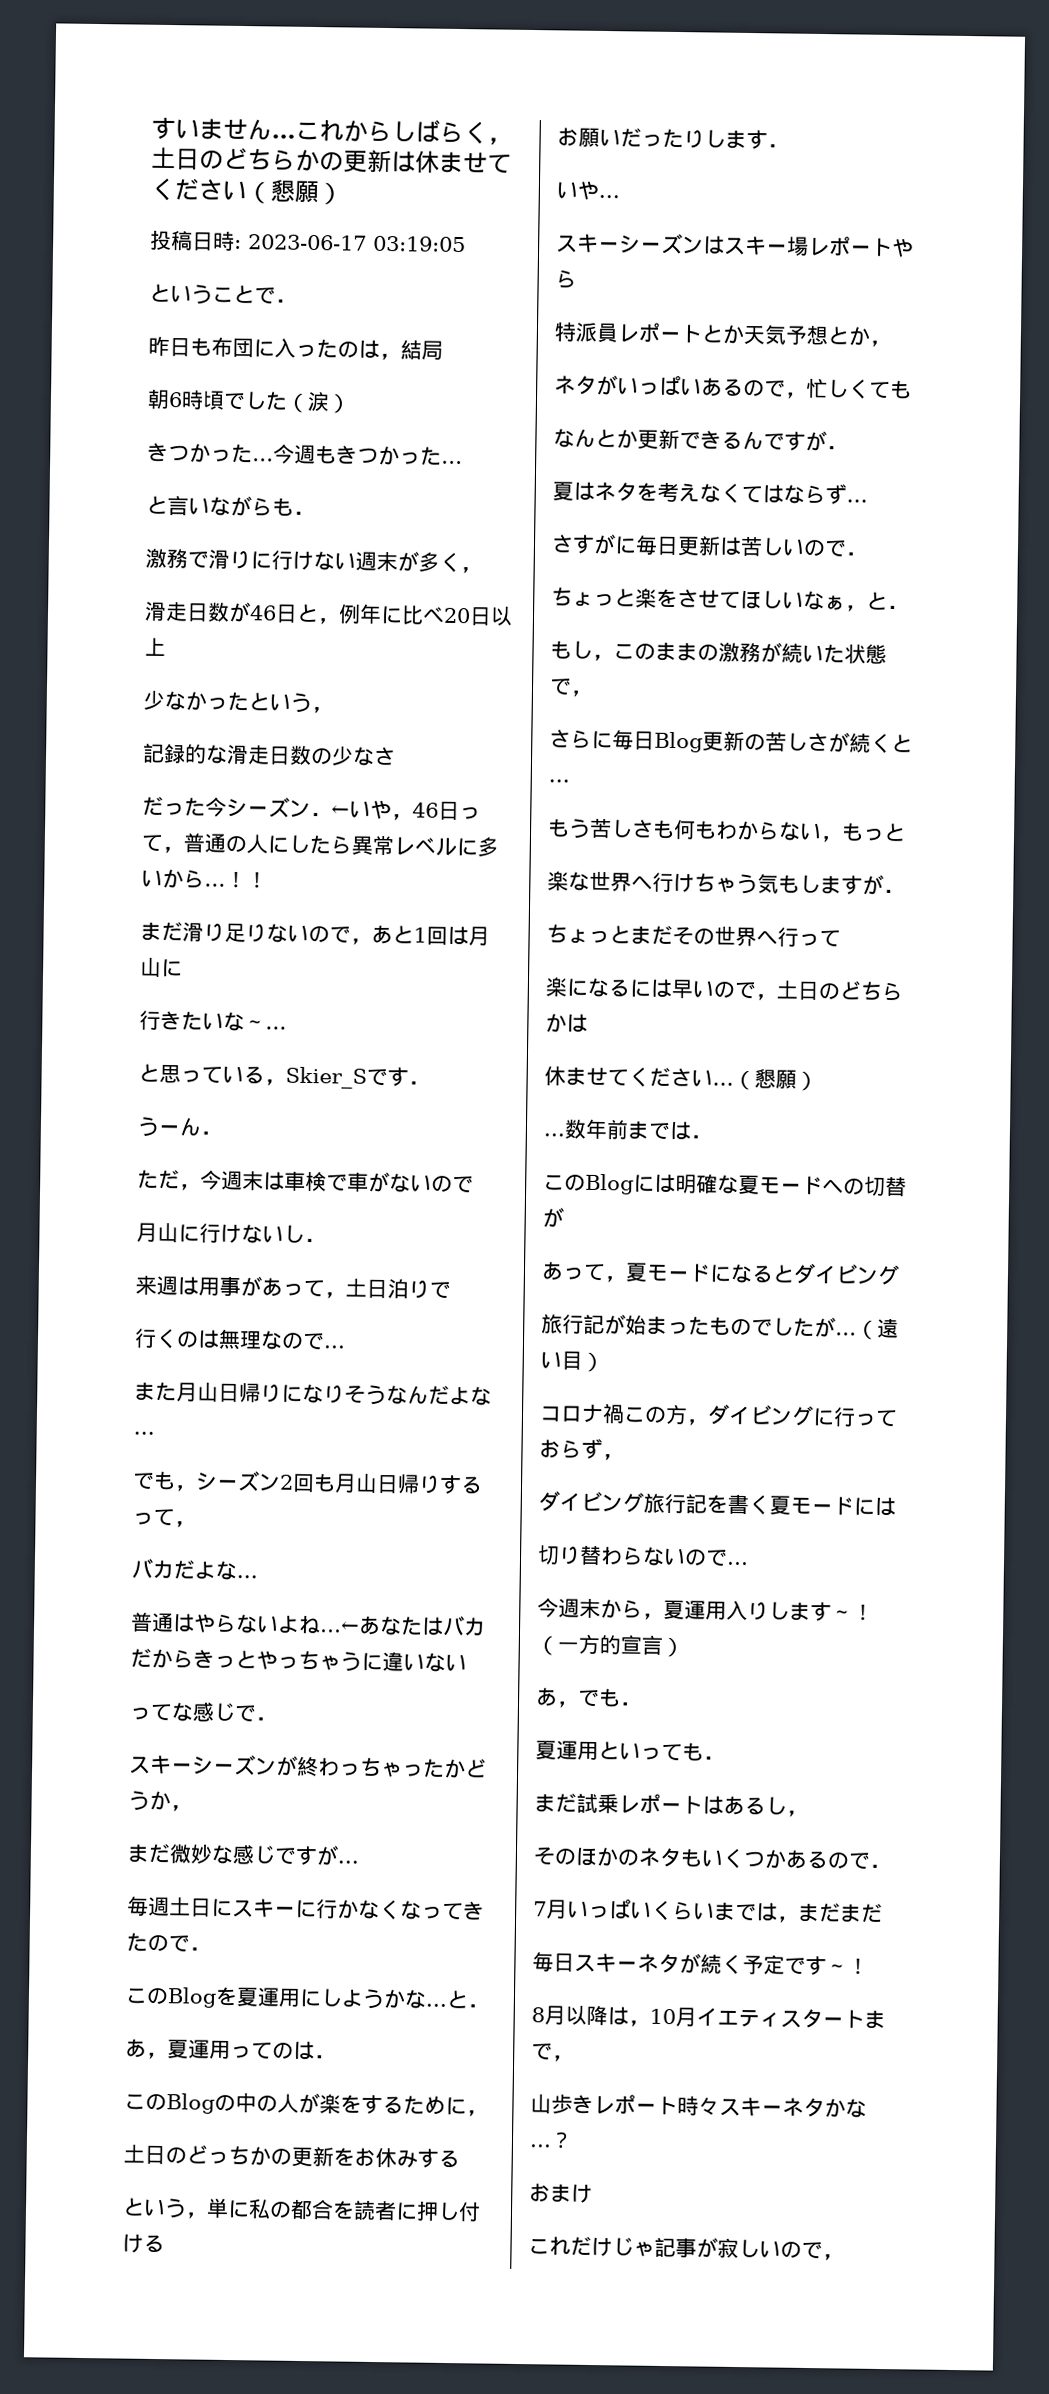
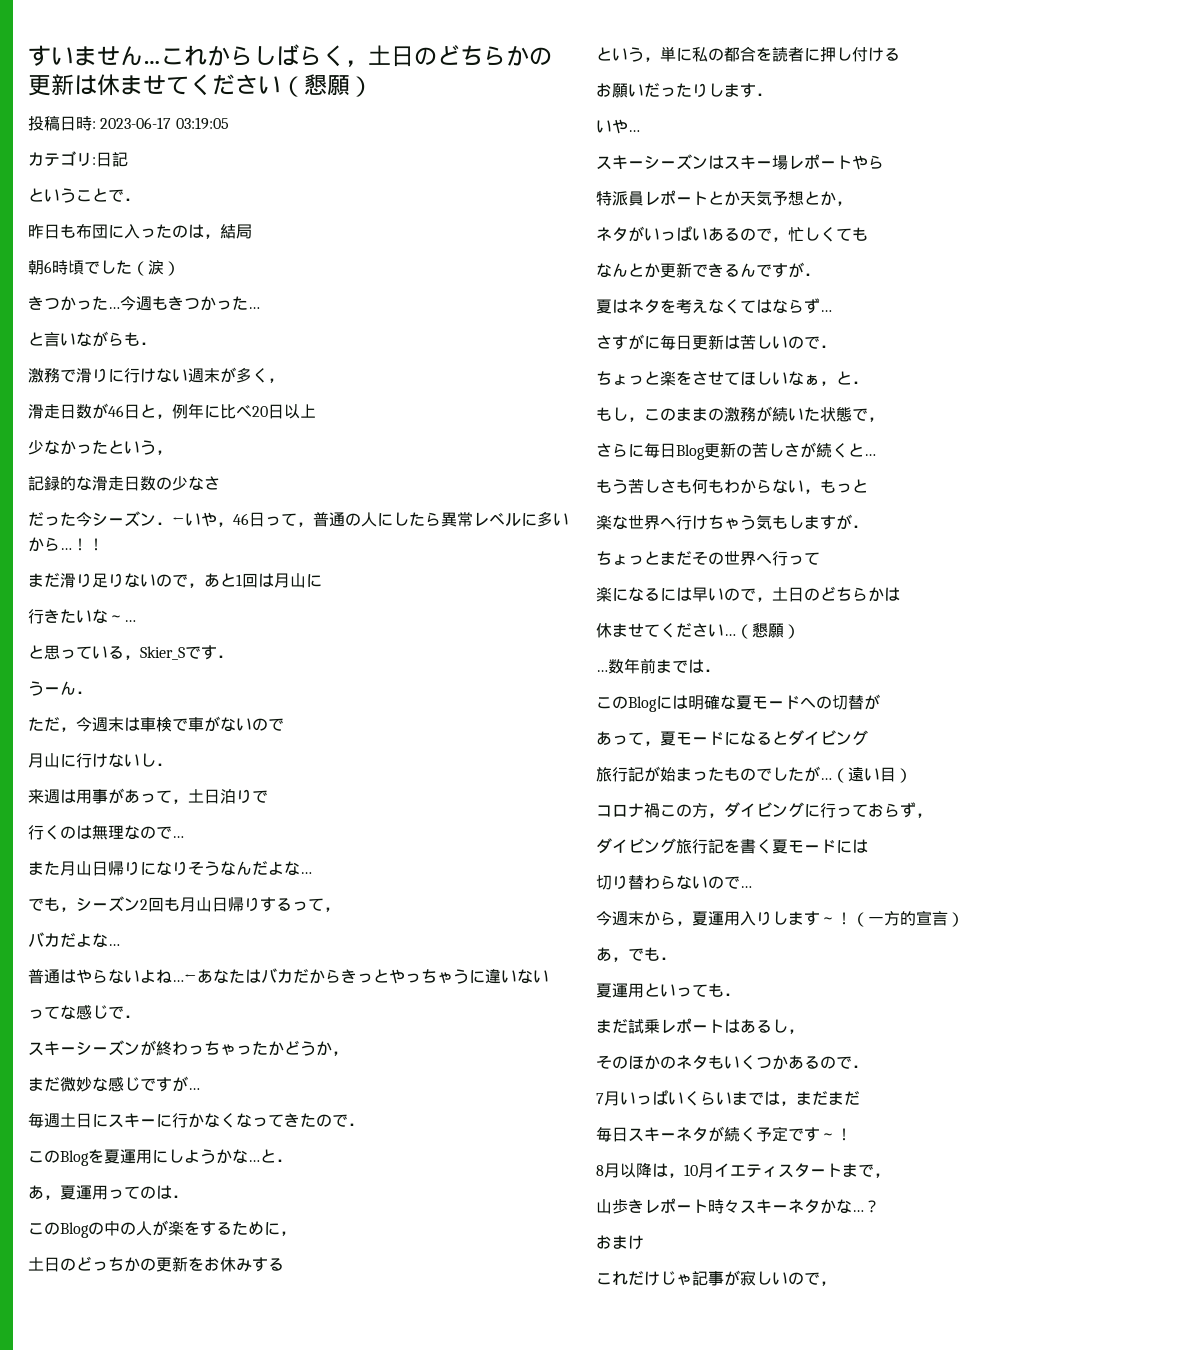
+ カテゴリ:日記

